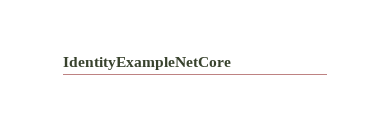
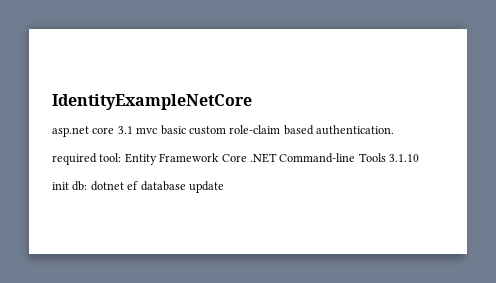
+ asp.net core 3.1 mvc basic custom role-claim based authentication.
+ required tool: Entity Framework Core .NET Command-line Tools 3.1.10
+ init db: dotnet ef database update

